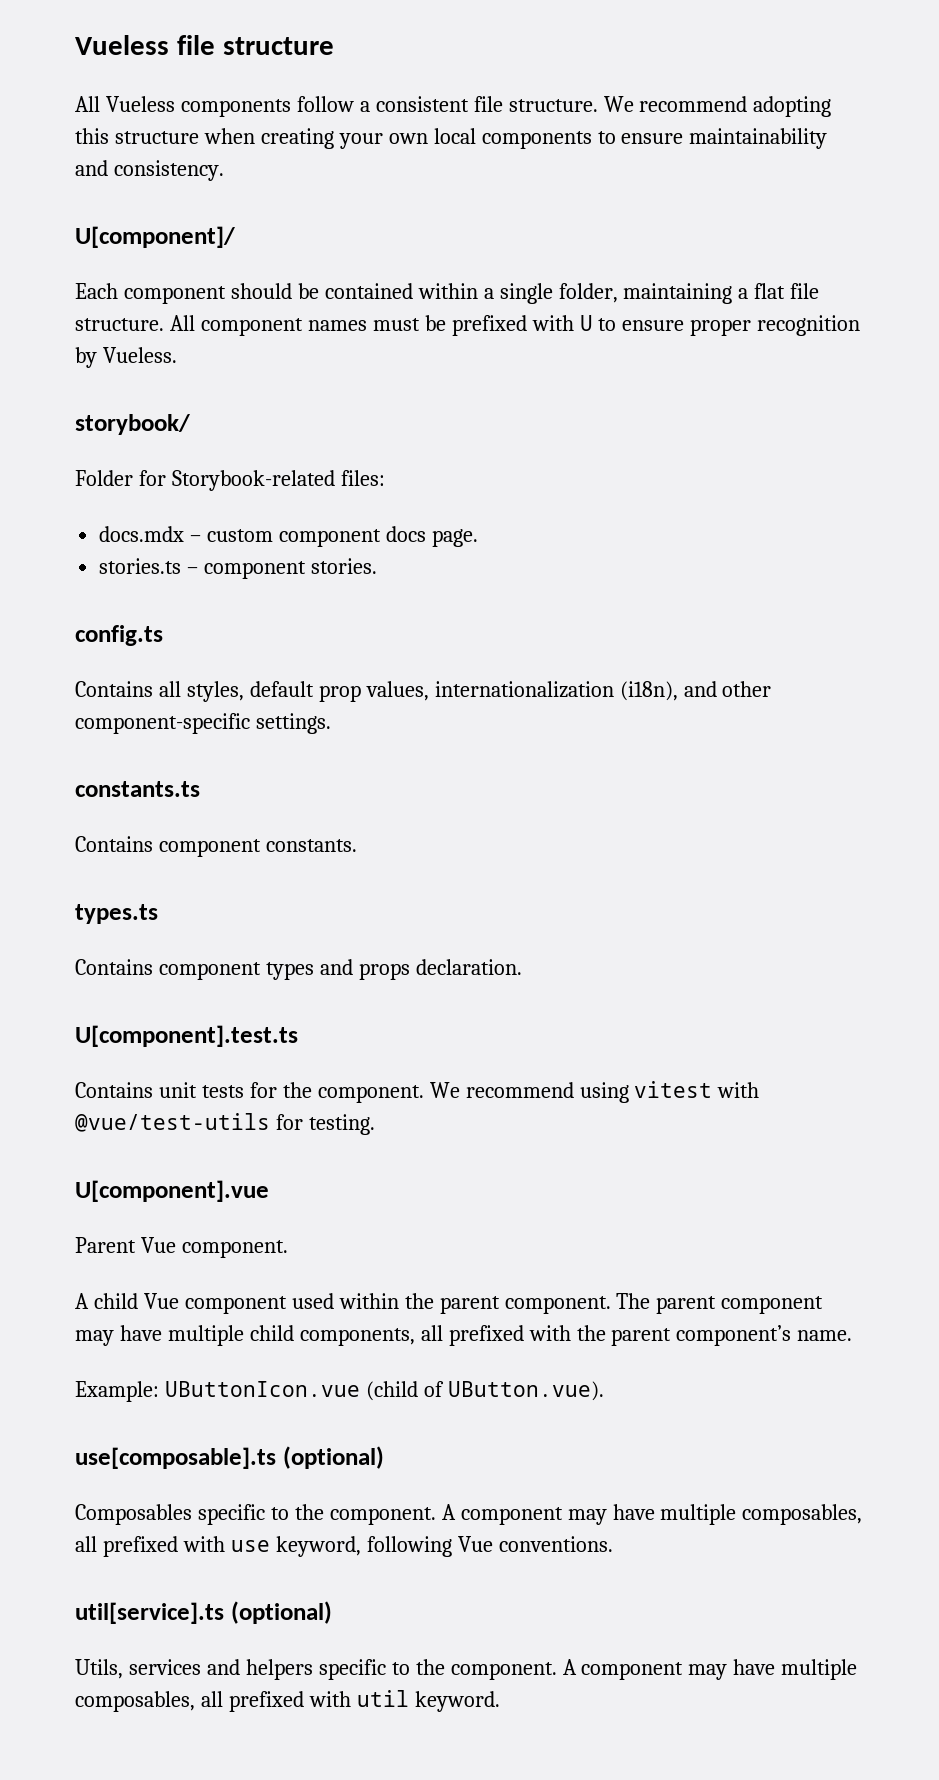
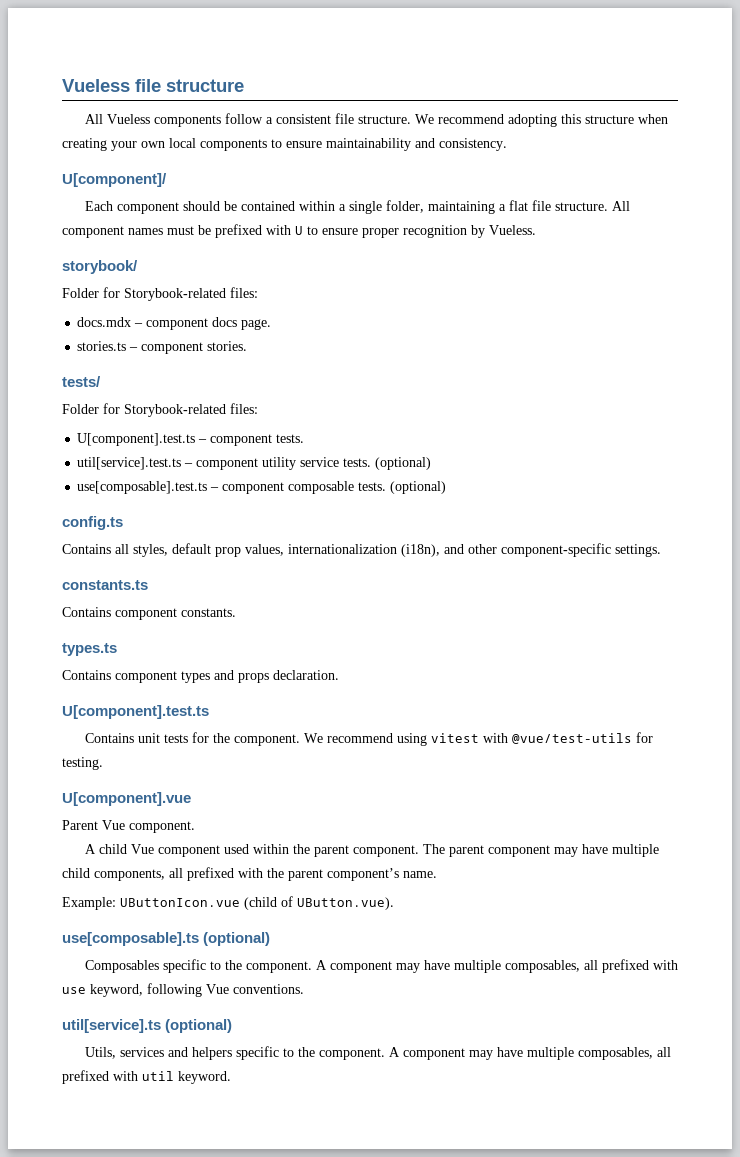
- docs.mdx – custom component docs page.
+ docs.mdx – component docs page.
+ tests/
+ Folder for Storybook-related files:
+ U[component].test.ts – component tests.
+ util[service].test.ts – component utility service tests. (optional)
+ use[composable].test.ts – component composable tests. (optional)

